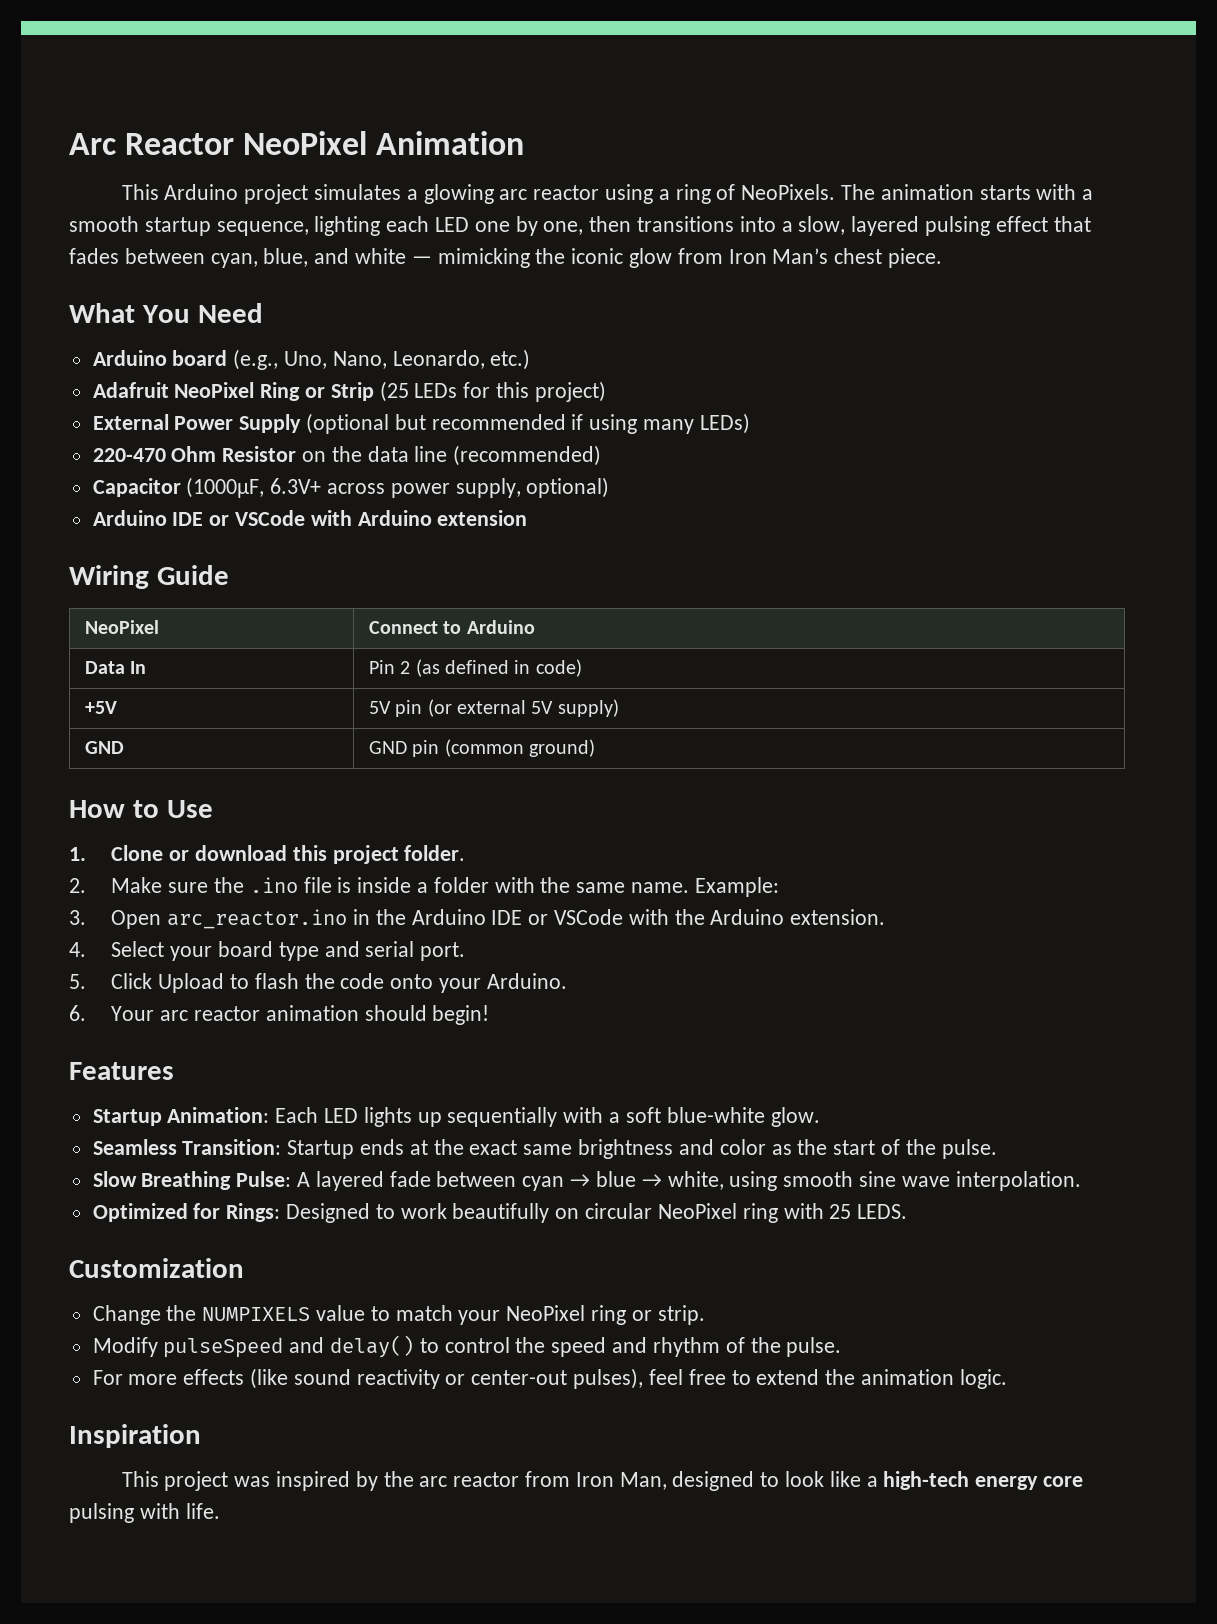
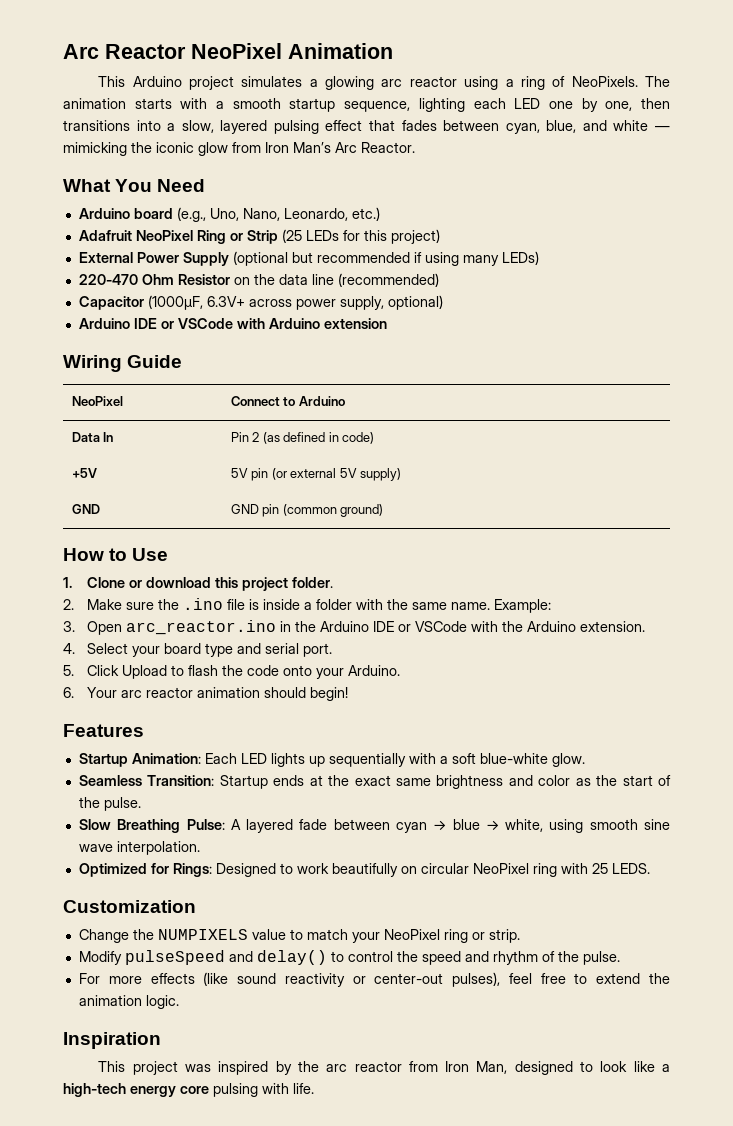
- The animation starts with a smooth startup sequence, lighting each LED one by one, then transitions into a slow, layered pulsing effect that fades between cyan, blue, and white — mimicking the iconic glow from Iron Man’s chest piece.
+ The animation starts with a smooth startup sequence, lighting each LED one by one, then transitions into a slow, layered pulsing effect that fades between cyan, blue, and white — mimicking the iconic glow from Iron Man’s Arc Reactor.

